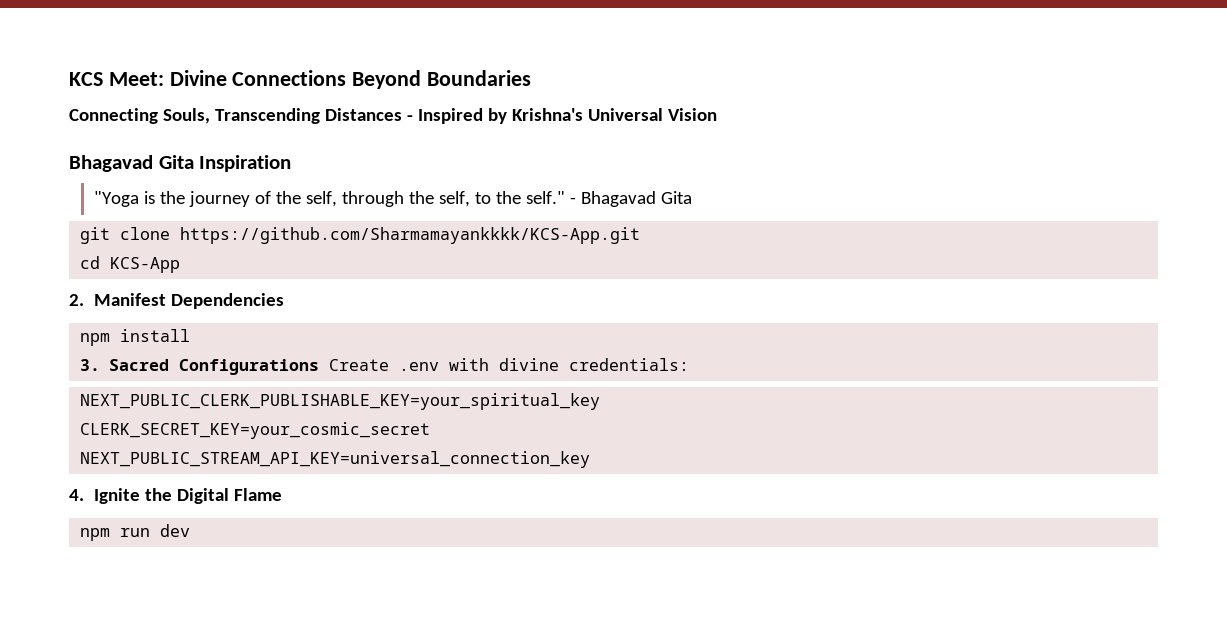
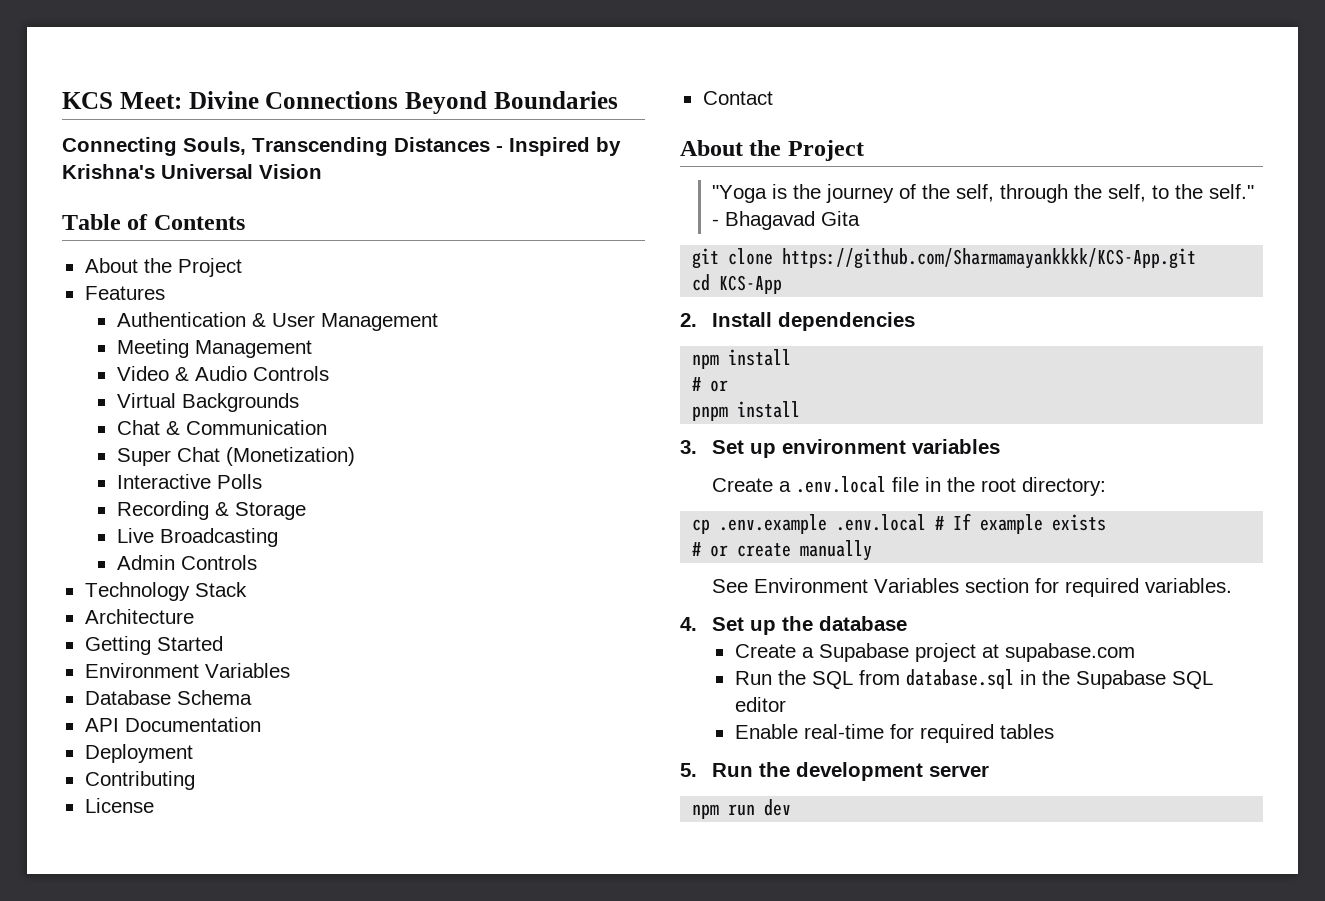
- Bhagavad Gita Inspiration
+ Table of Contents
+ About the Project
+ Features
+ Authentication & User Management
+ Meeting Management
+ Video & Audio Controls
+ Virtual Backgrounds
+ Chat & Communication
+ Super Chat (Monetization)
+ Interactive Polls
+ Recording & Storage
+ Live Broadcasting
+ Admin Controls
+ Technology Stack
+ Architecture
+ Getting Started
+ Environment Variables
+ Database Schema
+ API Documentation
+ Deployment
+ Contributing
+ License
+ Contact
+ About the Project
- 2. Manifest Dependencies
+ 2. Install dependencies
  npm install
- 3. Sacred Configurations Create .env with divine credentials:
- NEXT_PUBLIC_CLERK_PUBLISHABLE_KEY=your_spiritual_key
- CLERK_SECRET_KEY=your_cosmic_secret
- NEXT_PUBLIC_STREAM_API_KEY=universal_connection_key
- 4. Ignite the Digital Flame
+ # or
+ pnpm install
+ 3. Set up environment variables
+ Create a .env.local file in the root directory:
+ cp .env.example .env.local # If example exists
+ # or create manually
+ See Environment Variables section for required variables.
+ 4. Set up the database
+ Create a Supabase project at supabase.com
+ Run the SQL from database.sql in the Supabase SQL editor
+ Enable real-time for required tables
+ 5. Run the development server

